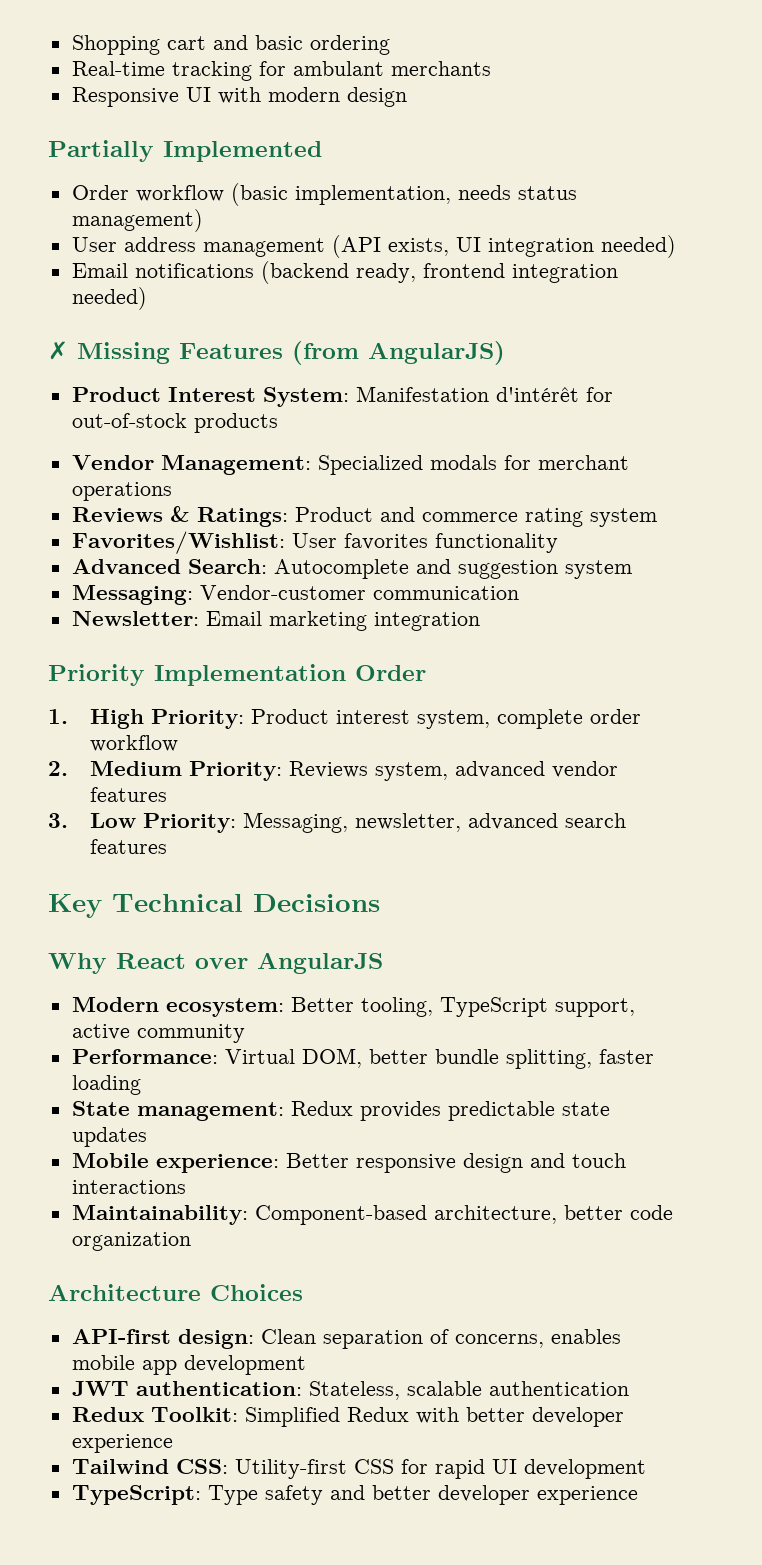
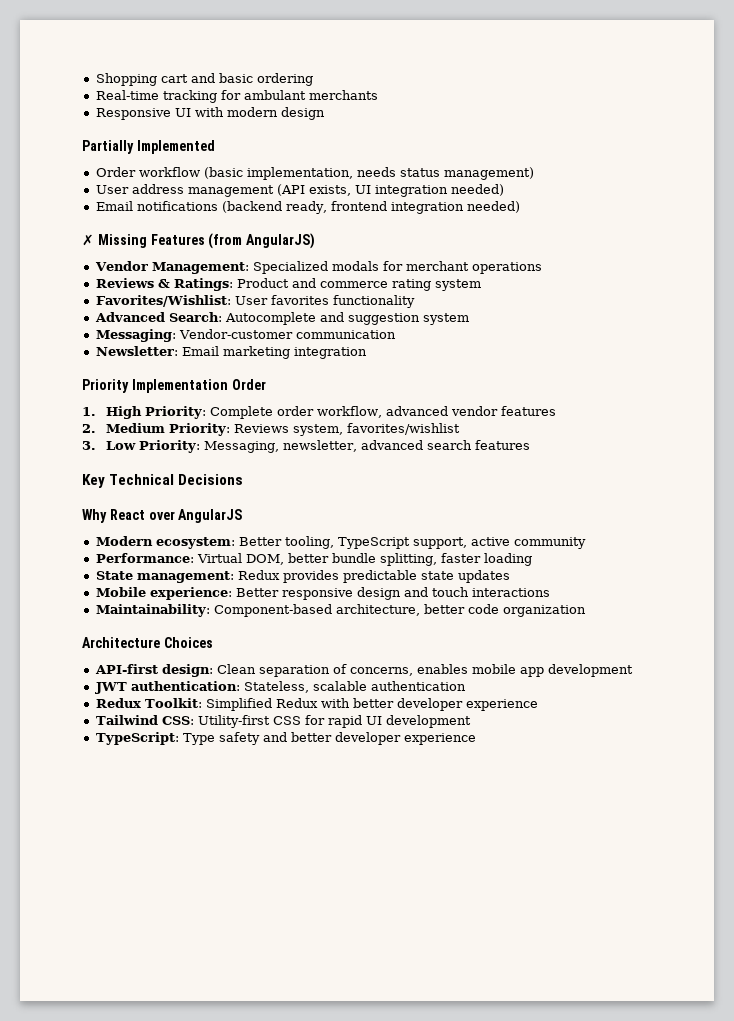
- Product Interest System: Manifestation d'intérêt for out-of-stock products
- 1. High Priority: Product interest system, complete order workflow
+ 1. High Priority: Complete order workflow, advanced vendor features
- 2. Medium Priority: Reviews system, advanced vendor features
+ 2. Medium Priority: Reviews system, favorites/wishlist

